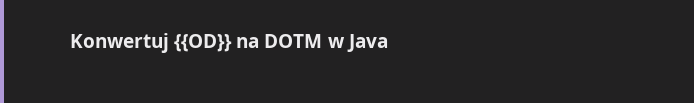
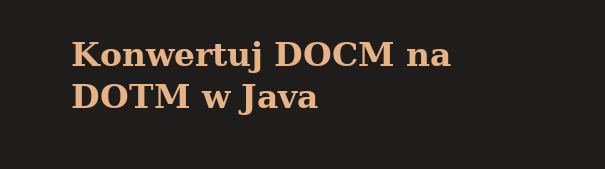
- Konwertuj {{OD}} na DOTM w Java
+ Konwertuj DOCM na DOTM w Java

